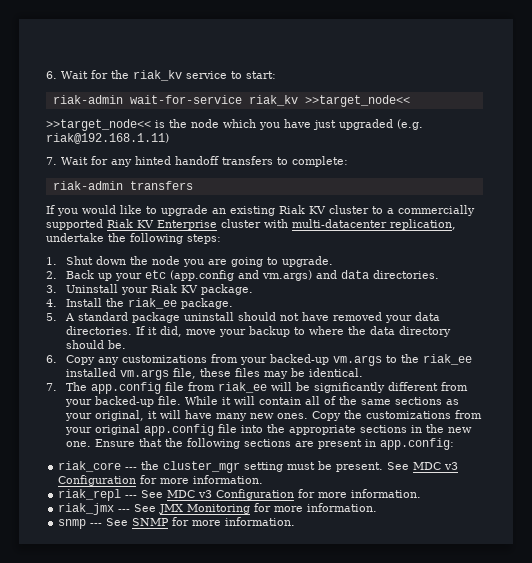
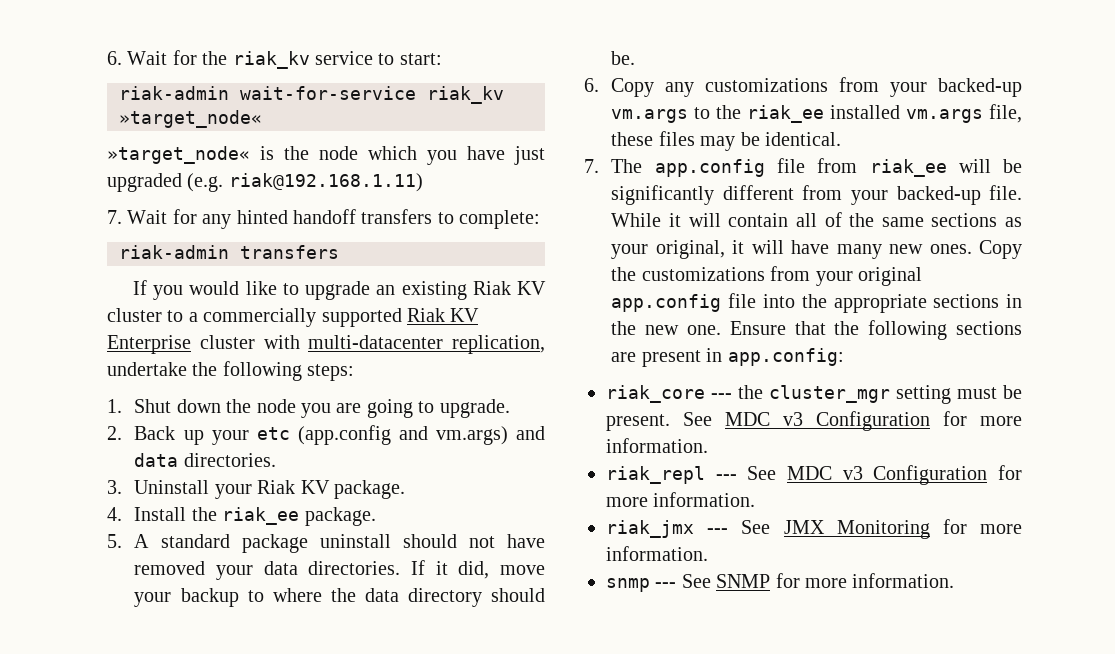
- riak-admin wait-for-service riak_kv >>target_node<<
- >>target_node<< is the node which you have just upgraded (e.g. riak@192.168.1.11)
+ riak-admin wait-for-service riak_kv »target_node«
+ »target_node« is the node which you have just upgraded (e.g. riak@192.168.1.11)

